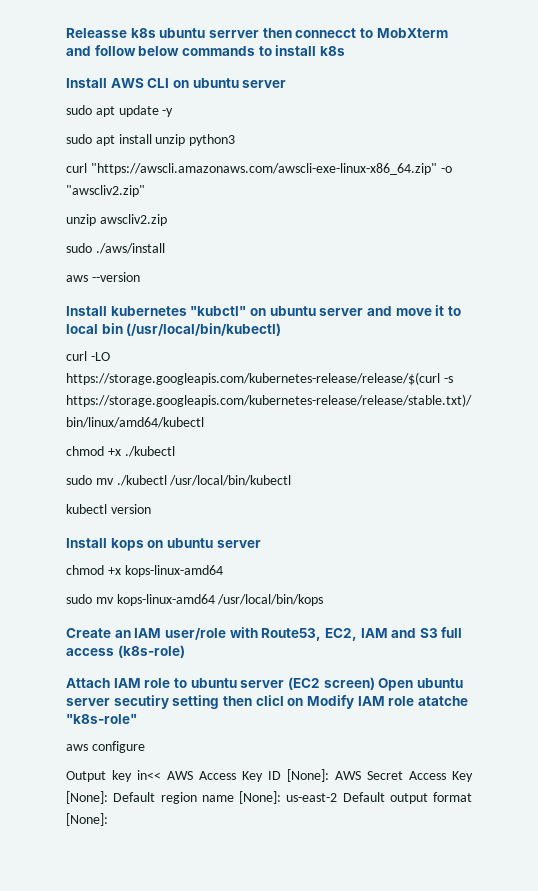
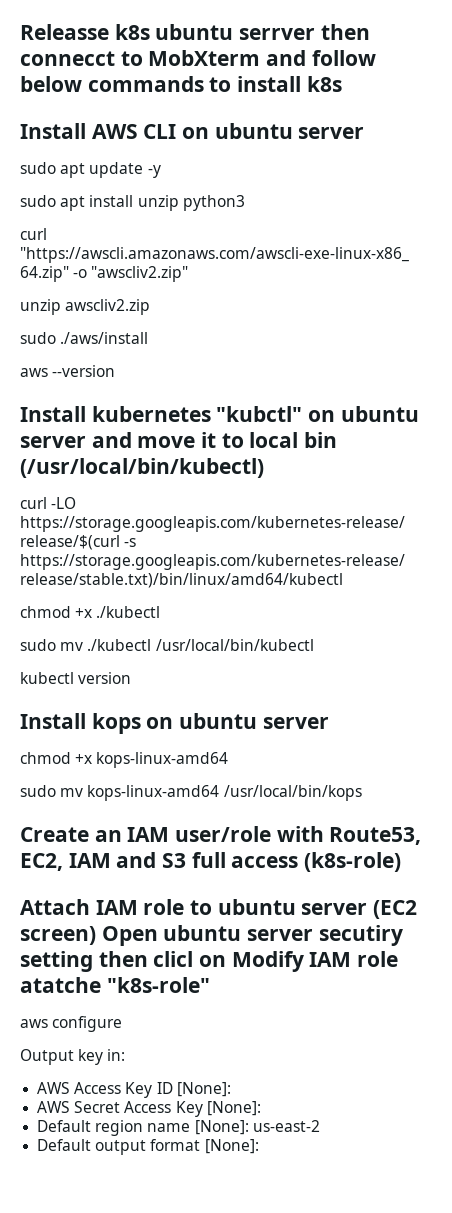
- Output key in<< AWS Access Key ID [None]: AWS Secret Access Key [None]: Default region name [None]: us-east-2 Default output format [None]:
+ Output key in:
+ AWS Access Key ID [None]:
+ AWS Secret Access Key [None]:
+ Default region name [None]: us-east-2
+ Default output format [None]:

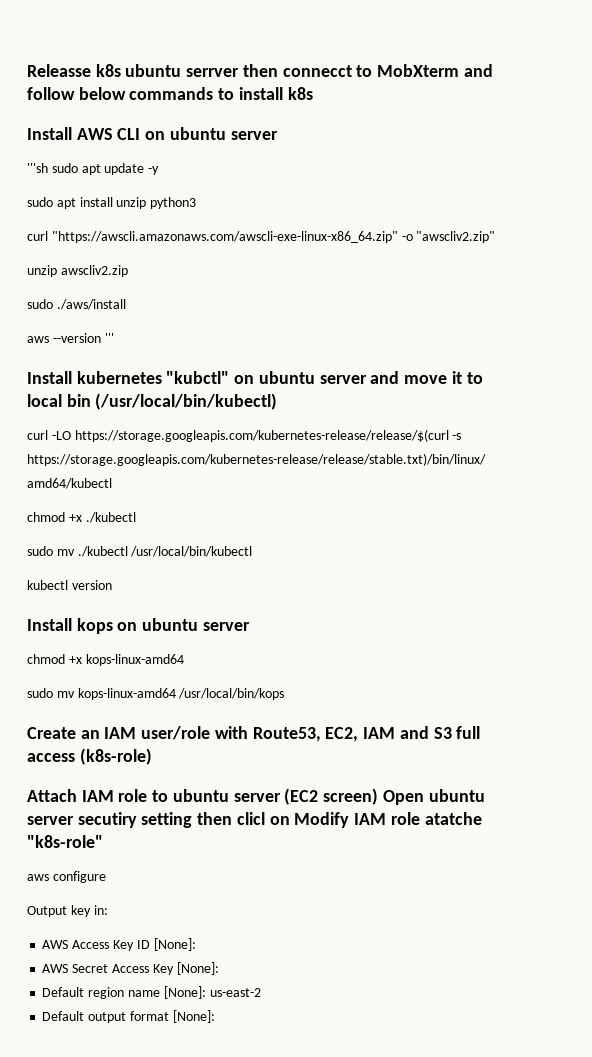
- sudo apt update -y
+ '''sh sudo apt update -y
- aws --version
+ aws --version '''

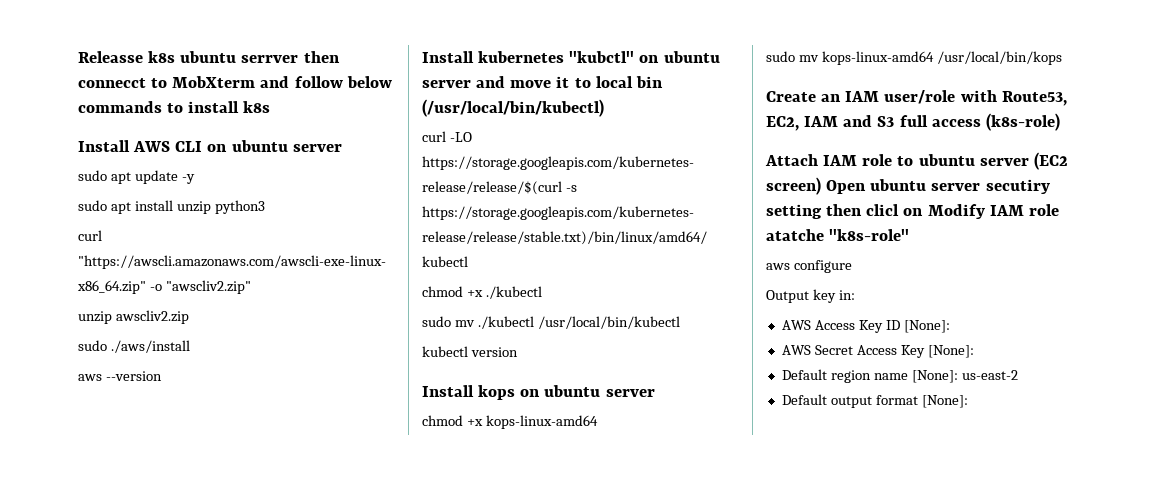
- '''sh sudo apt update -y
+ sudo apt update -y
- aws --version '''
+ aws --version

